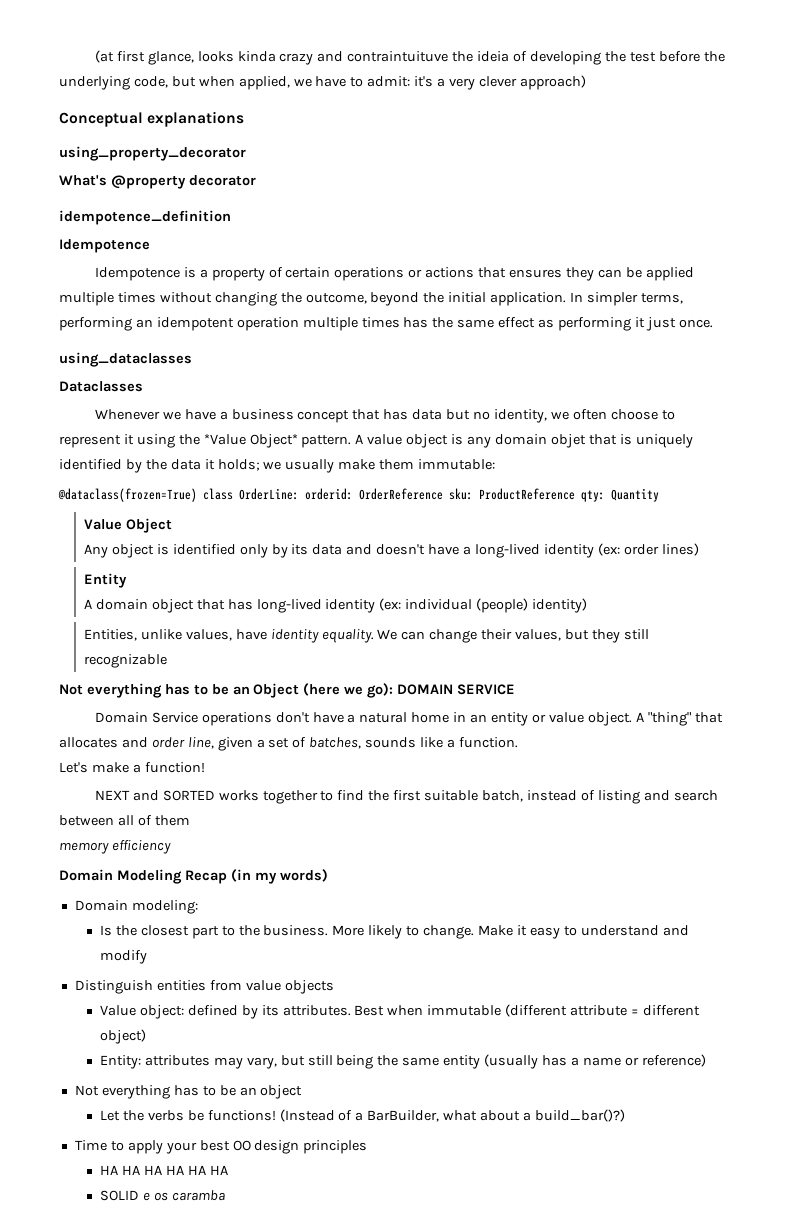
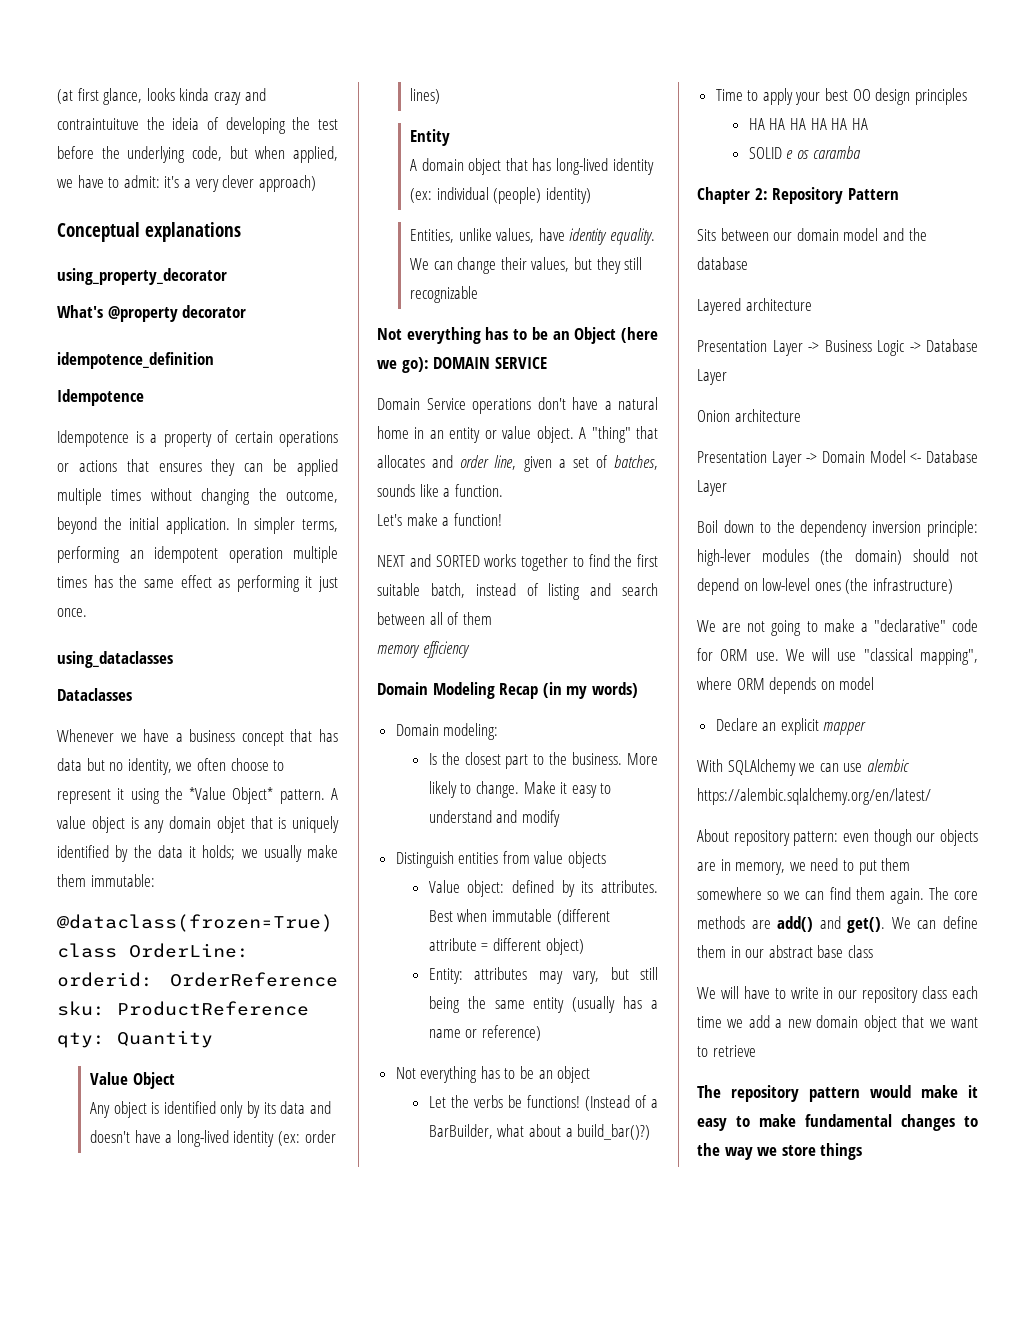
+ Chapter 2: Repository Pattern
+ Sits between our domain model and the database
+ Layered architecture
+ Presentation Layer -> Business Logic -> Database Layer
+ Onion architecture
+ Presentation Layer -> Domain Model <- Database Layer
+ Boil down to the dependency inversion principle: high-lever modules (the domain) should not depend on low-level ones (the infrastructure)
+ We are not going to make a "declarative" code for ORM use. We will use "classical mapping", where ORM depends on model
+ Declare an explicit mapper
+ With SQLAlchemy we can use alembic https://alembic.sqlalchemy.org/en/latest/
+ About repository pattern: even though our objects are in memory, we need to put them somewhere so we can find them again. The core methods are add() and get(). We can define them in our abstract base class
+ We will have to write in our repository class each time we add a new domain object that we want to retrieve
+ The repository pattern would make it easy to make fundamental changes to the way we store things

